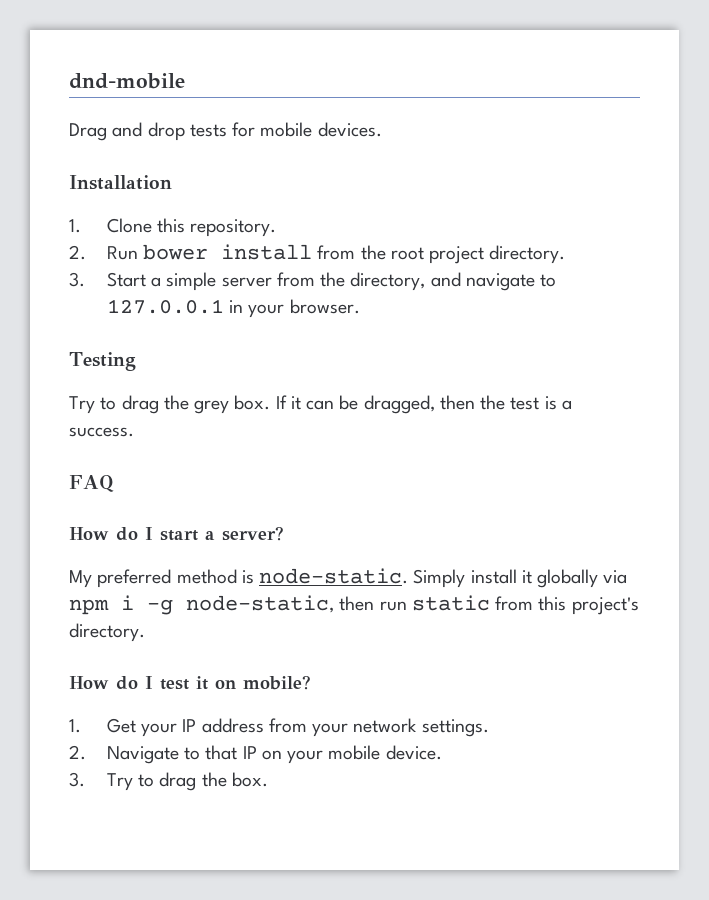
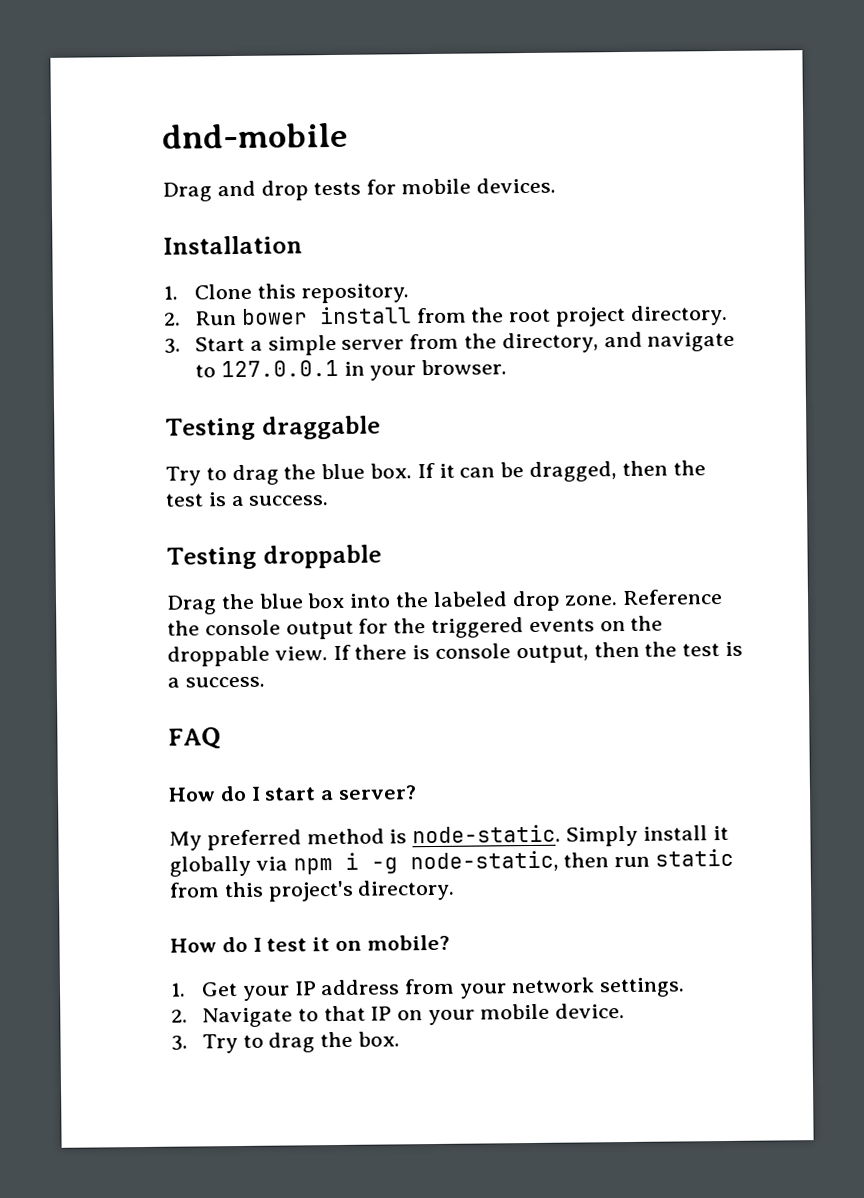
- Testing
- Try to drag the grey box.
+ Testing draggable
+ Try to drag the blue box.
+ Testing droppable
+ Drag the blue box into the labeled drop zone. Reference the console output for the triggered events on the droppable view. If there is console output, then the test is a success.

